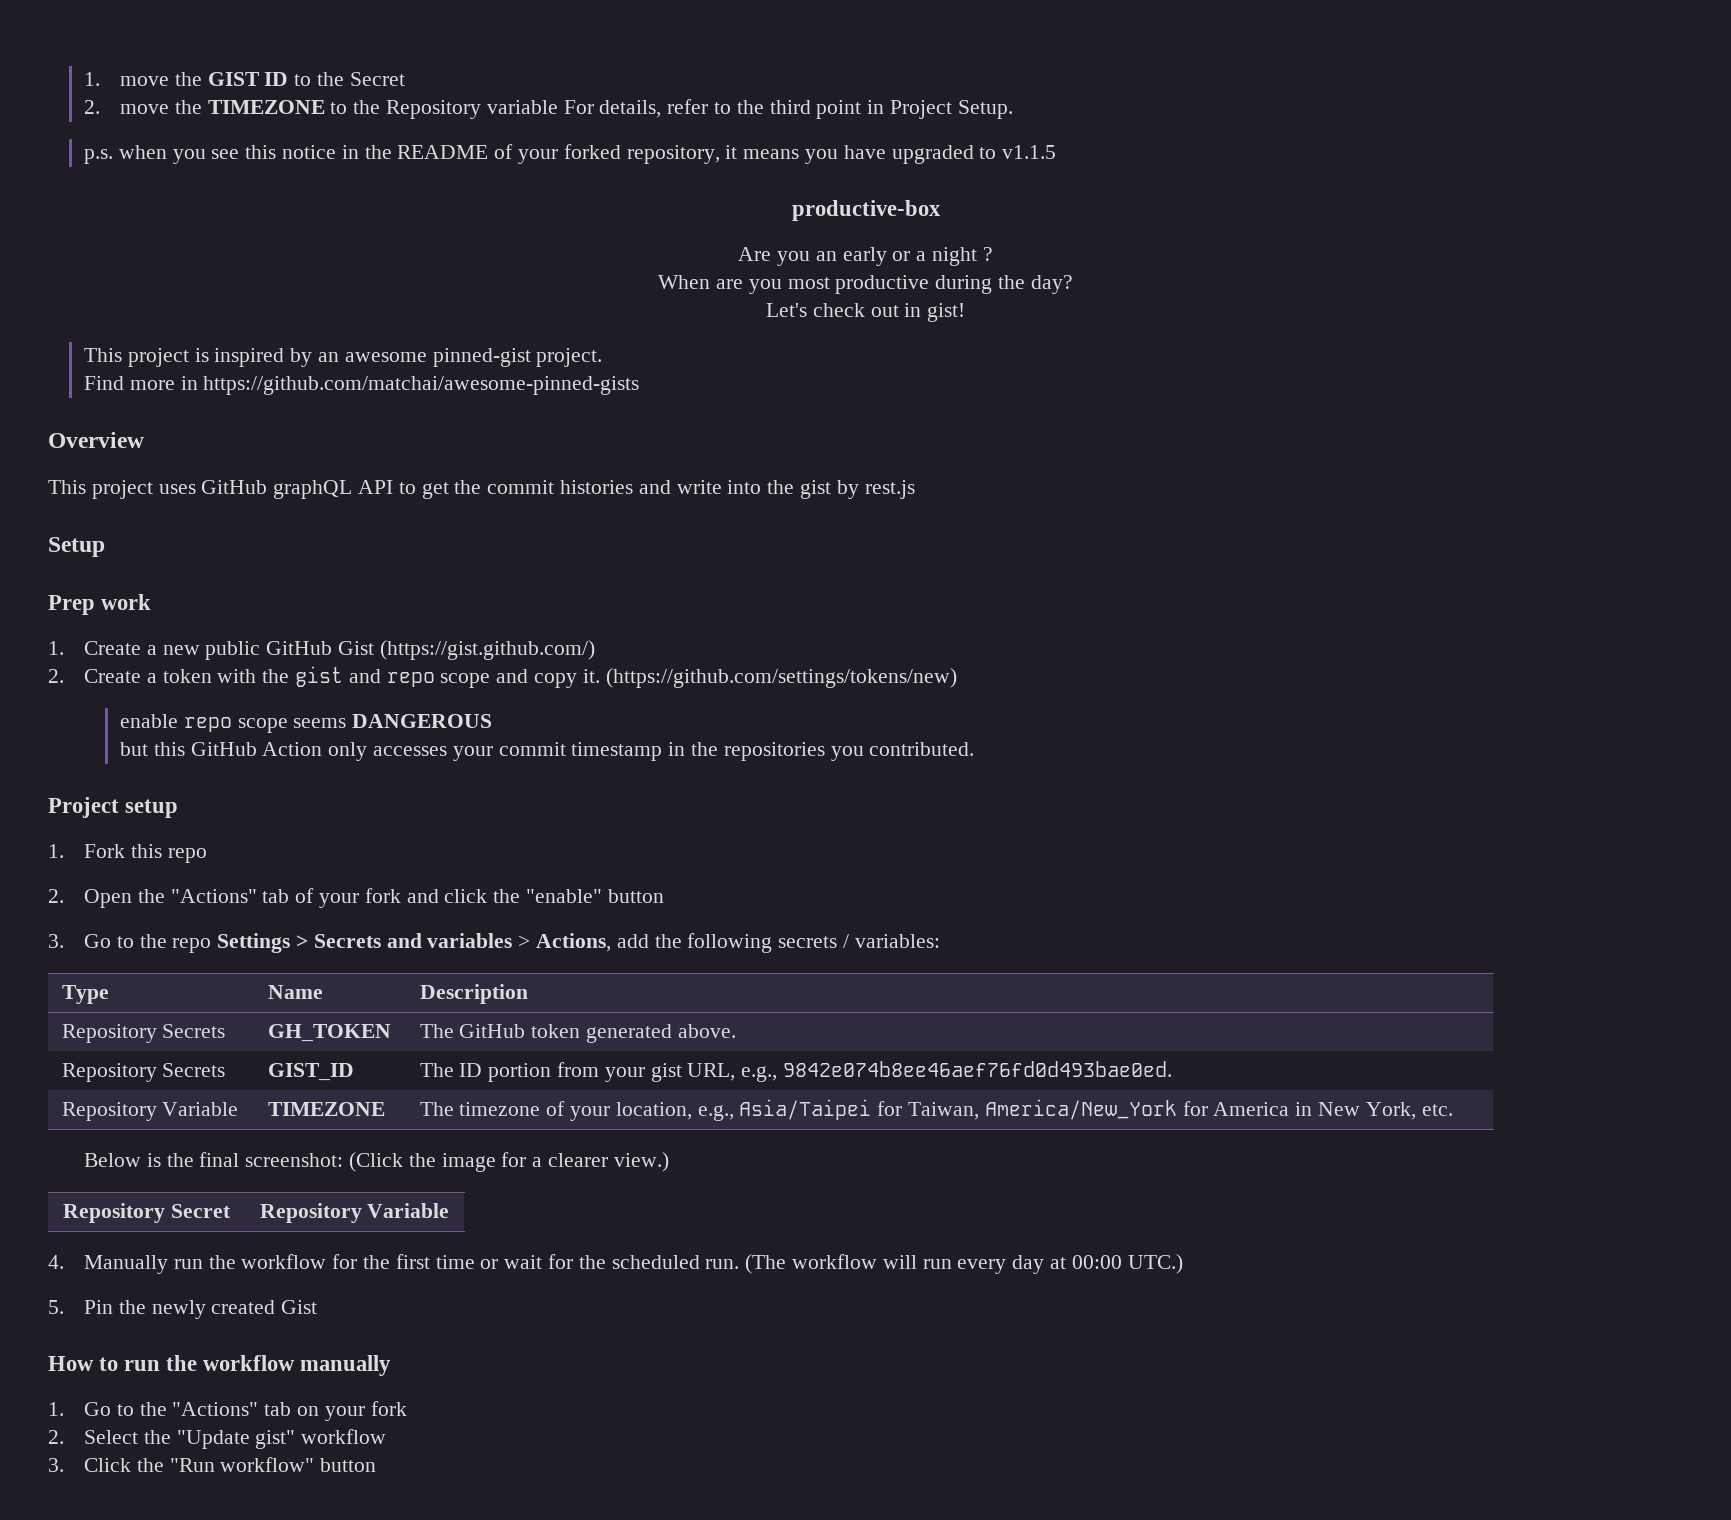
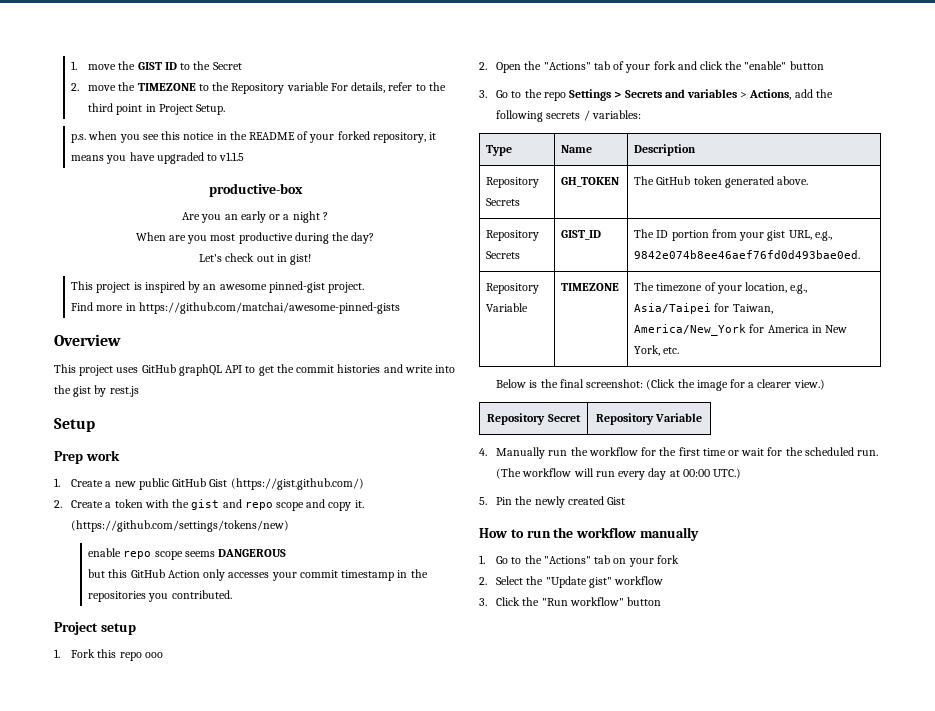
- 1. Fork this repo
+ 1. Fork this repo ooo

